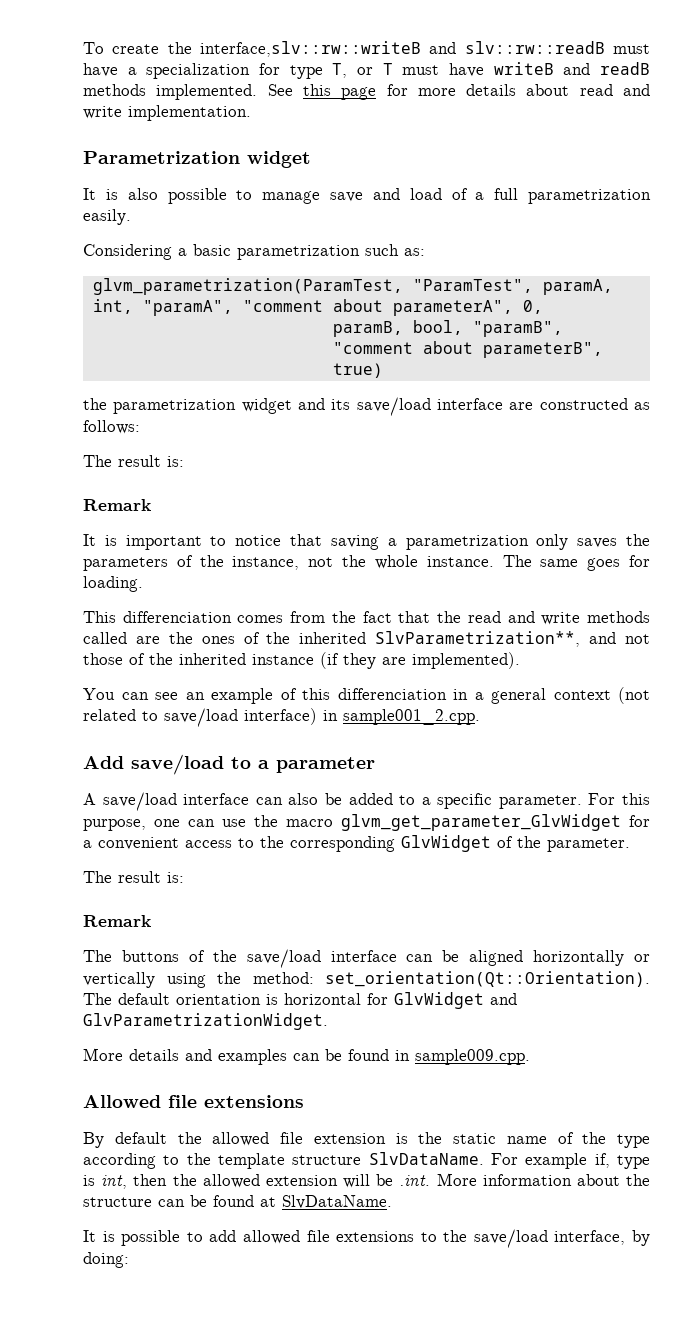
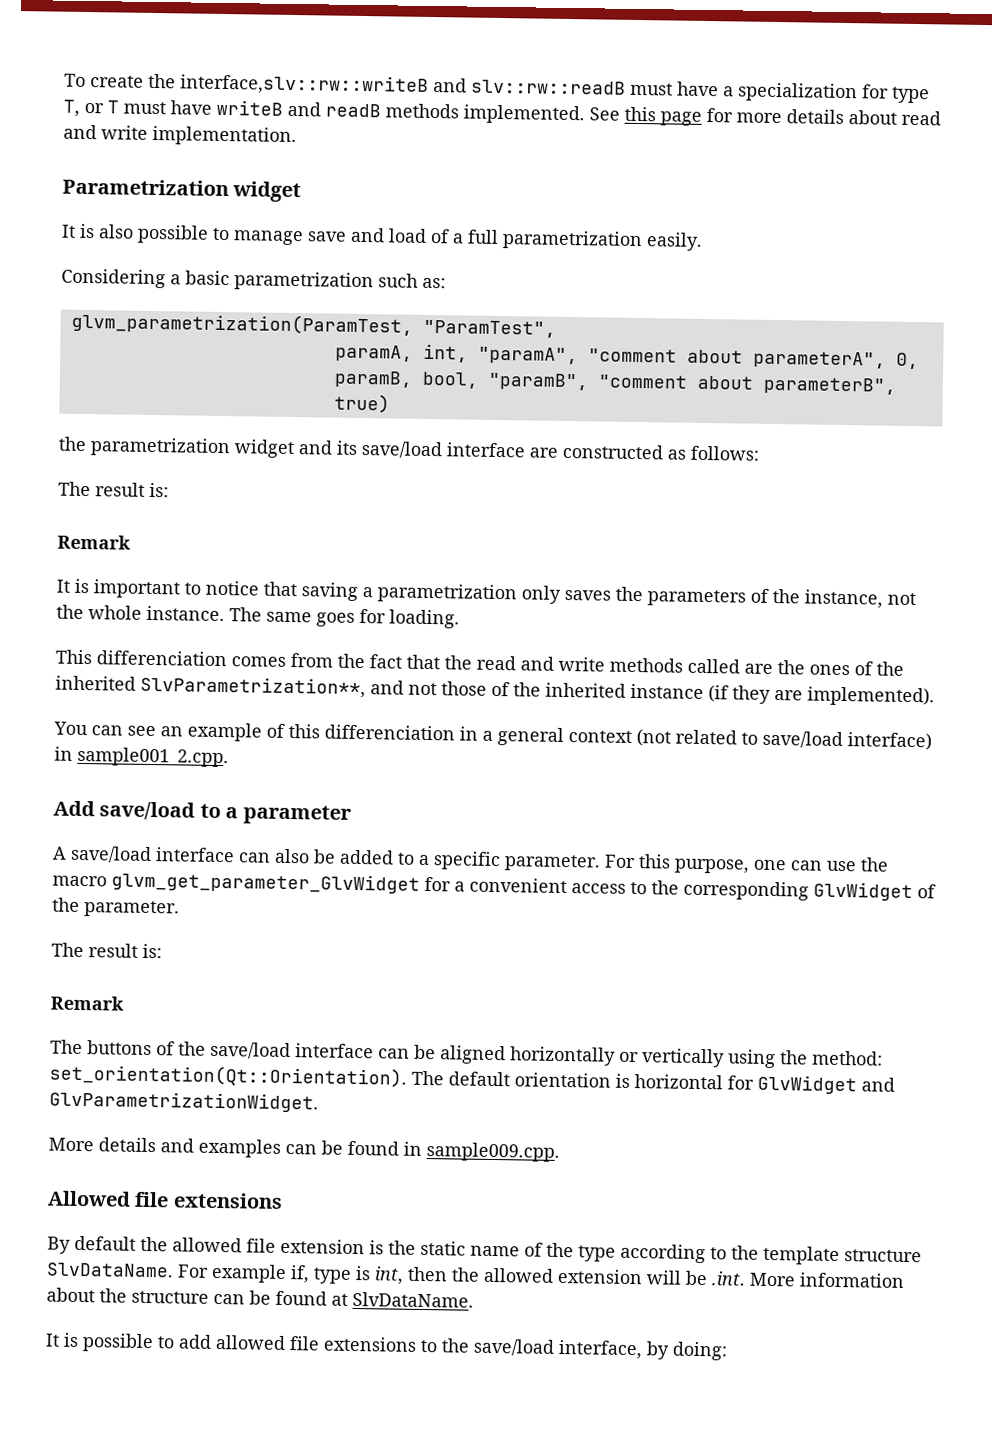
- glvm_parametrization(ParamTest, "ParamTest", paramA, int, "paramA", "comment about parameterA", 0,
+ glvm_parametrization(ParamTest, "ParamTest",
+ paramA, int, "paramA", "comment about parameterA", 0,

